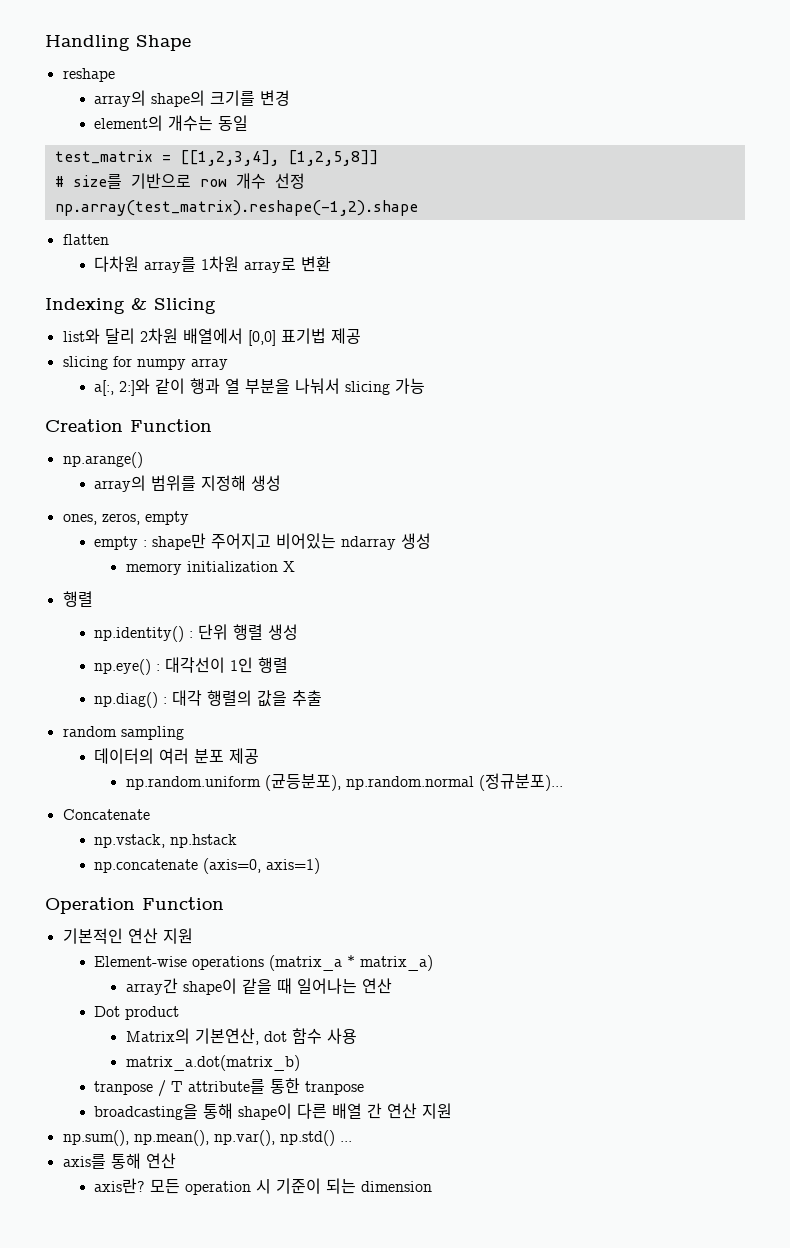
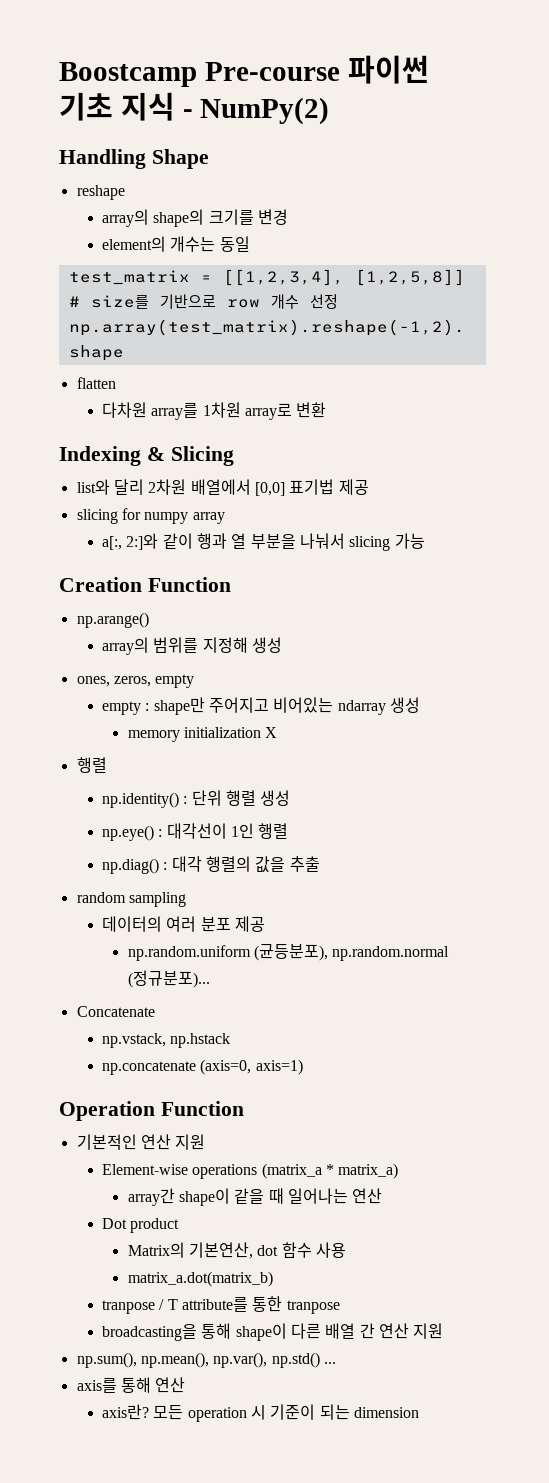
+ Boostcamp Pre-course 파이썬 기초 지식 - NumPy(2)

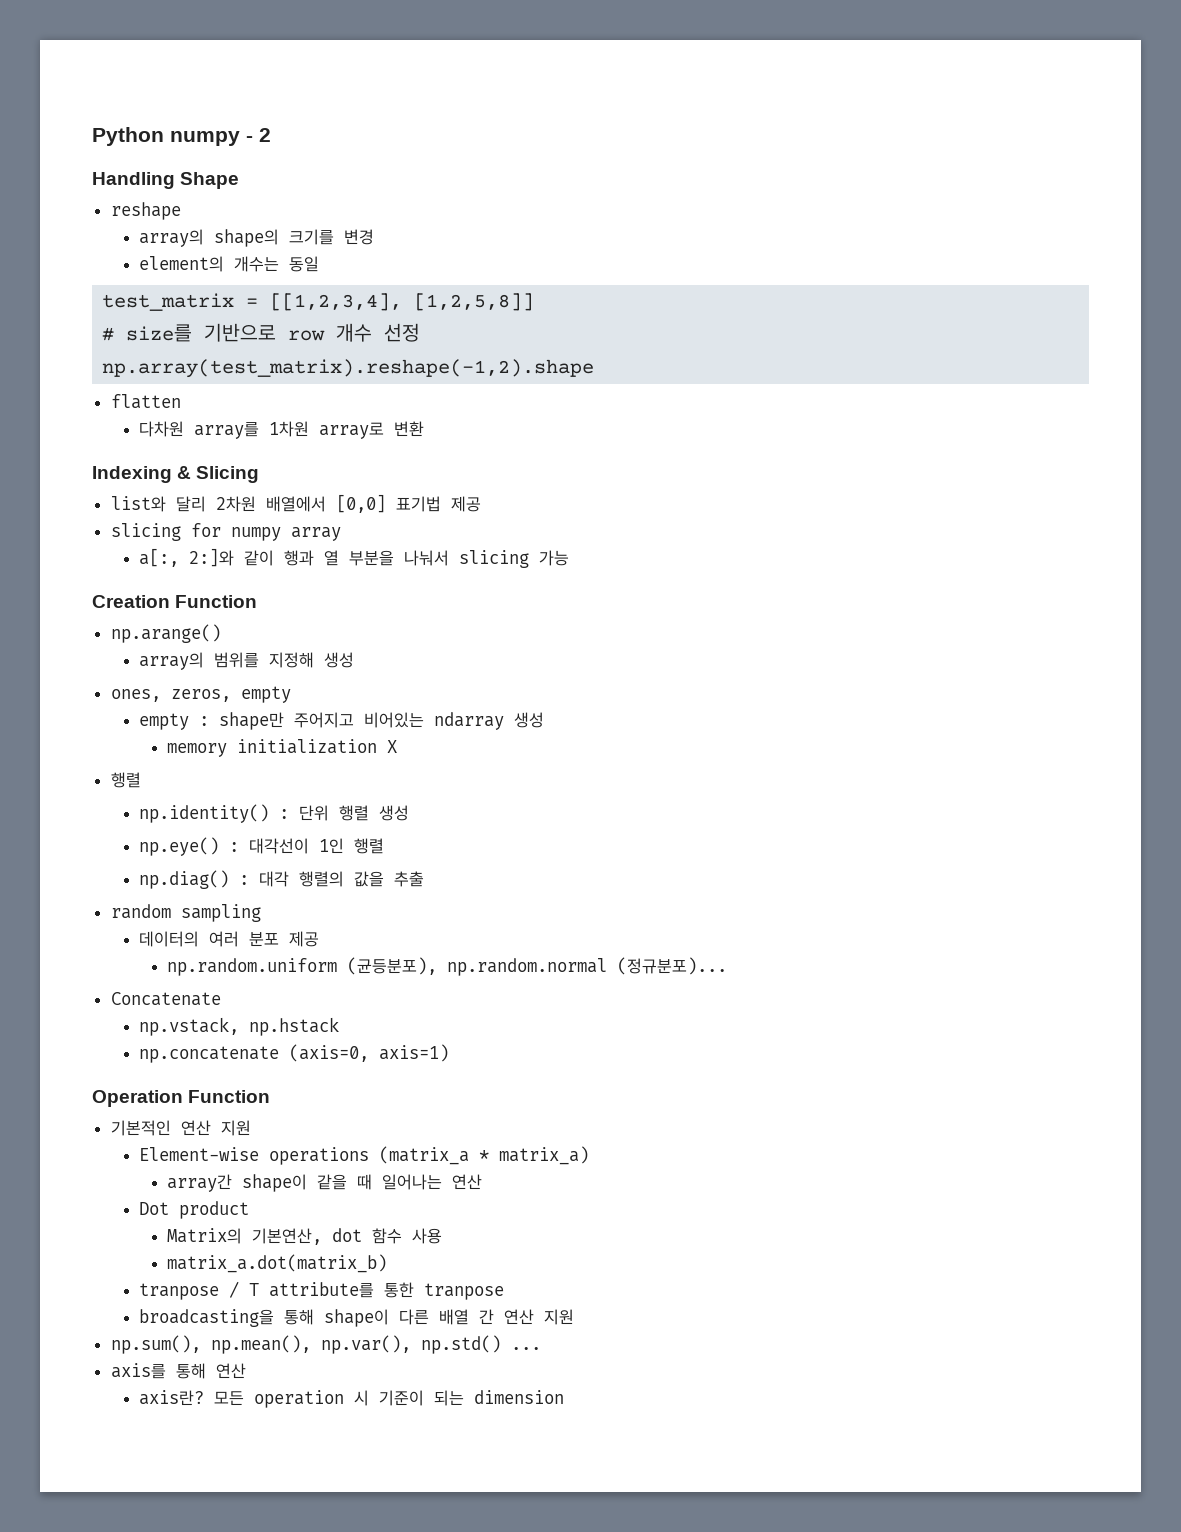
- Boostcamp Pre-course 파이썬 기초 지식 - NumPy(2)
+ Python numpy - 2

